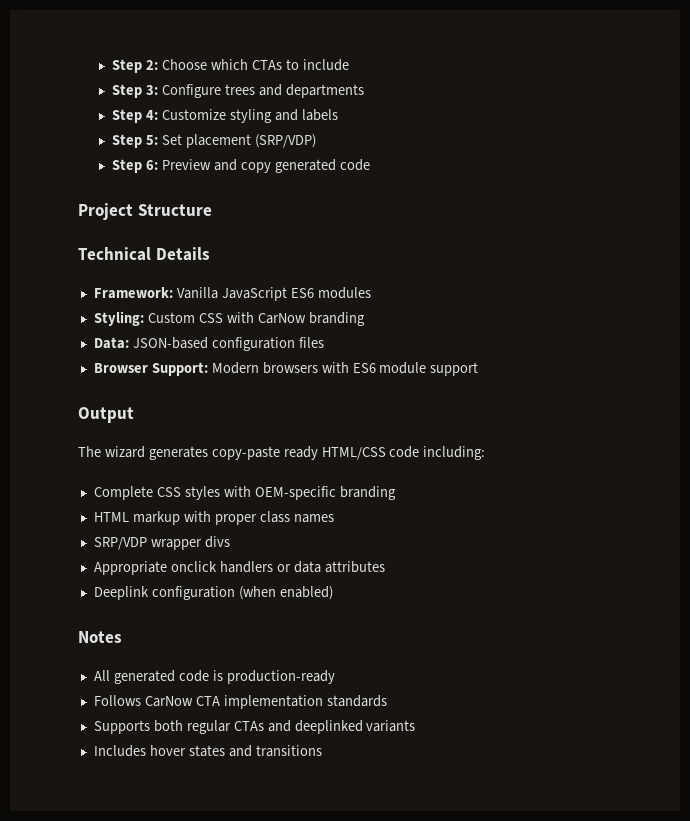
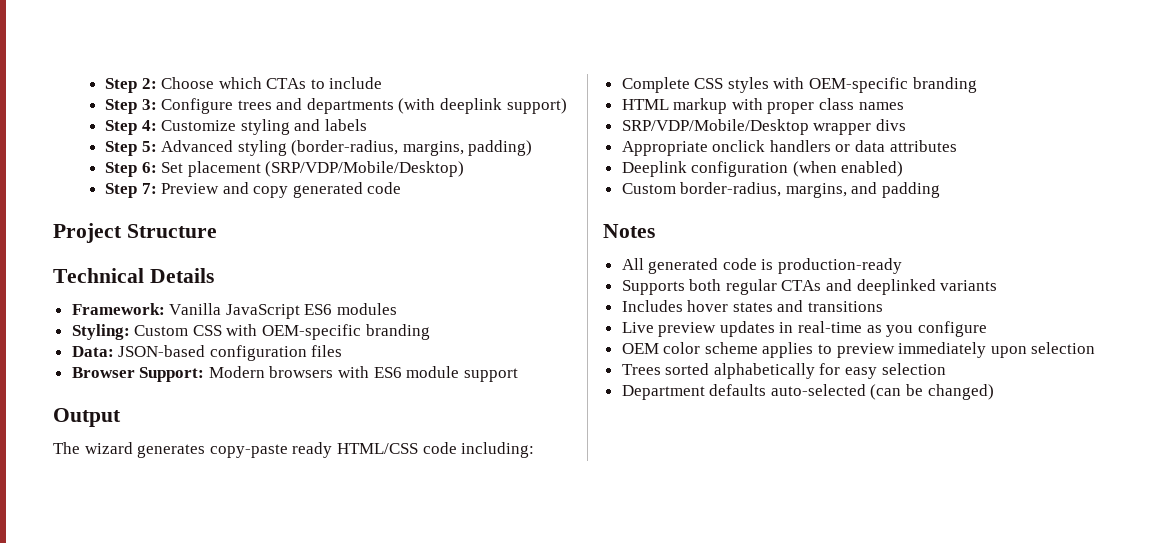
- Step 3: Configure trees and departments
+ Step 3: Configure trees and departments (with deeplink support)
- Step 5: Set placement (SRP/VDP)
- Step 6: Preview and copy generated code
+ Step 5: Advanced styling (border-radius, margins, padding)
+ Step 6: Set placement (SRP/VDP/Mobile/Desktop)
+ Step 7: Preview and copy generated code
- Styling: Custom CSS with CarNow branding
+ Styling: Custom CSS with OEM-specific branding
- SRP/VDP wrapper divs
+ SRP/VDP/Mobile/Desktop wrapper divs
+ Custom border-radius, margins, and padding
- Follows CarNow CTA implementation standards
+ Live preview updates in real-time as you configure
+ OEM color scheme applies to preview immediately upon selection
+ Trees sorted alphabetically for easy selection
+ Department defaults auto-selected (can be changed)

